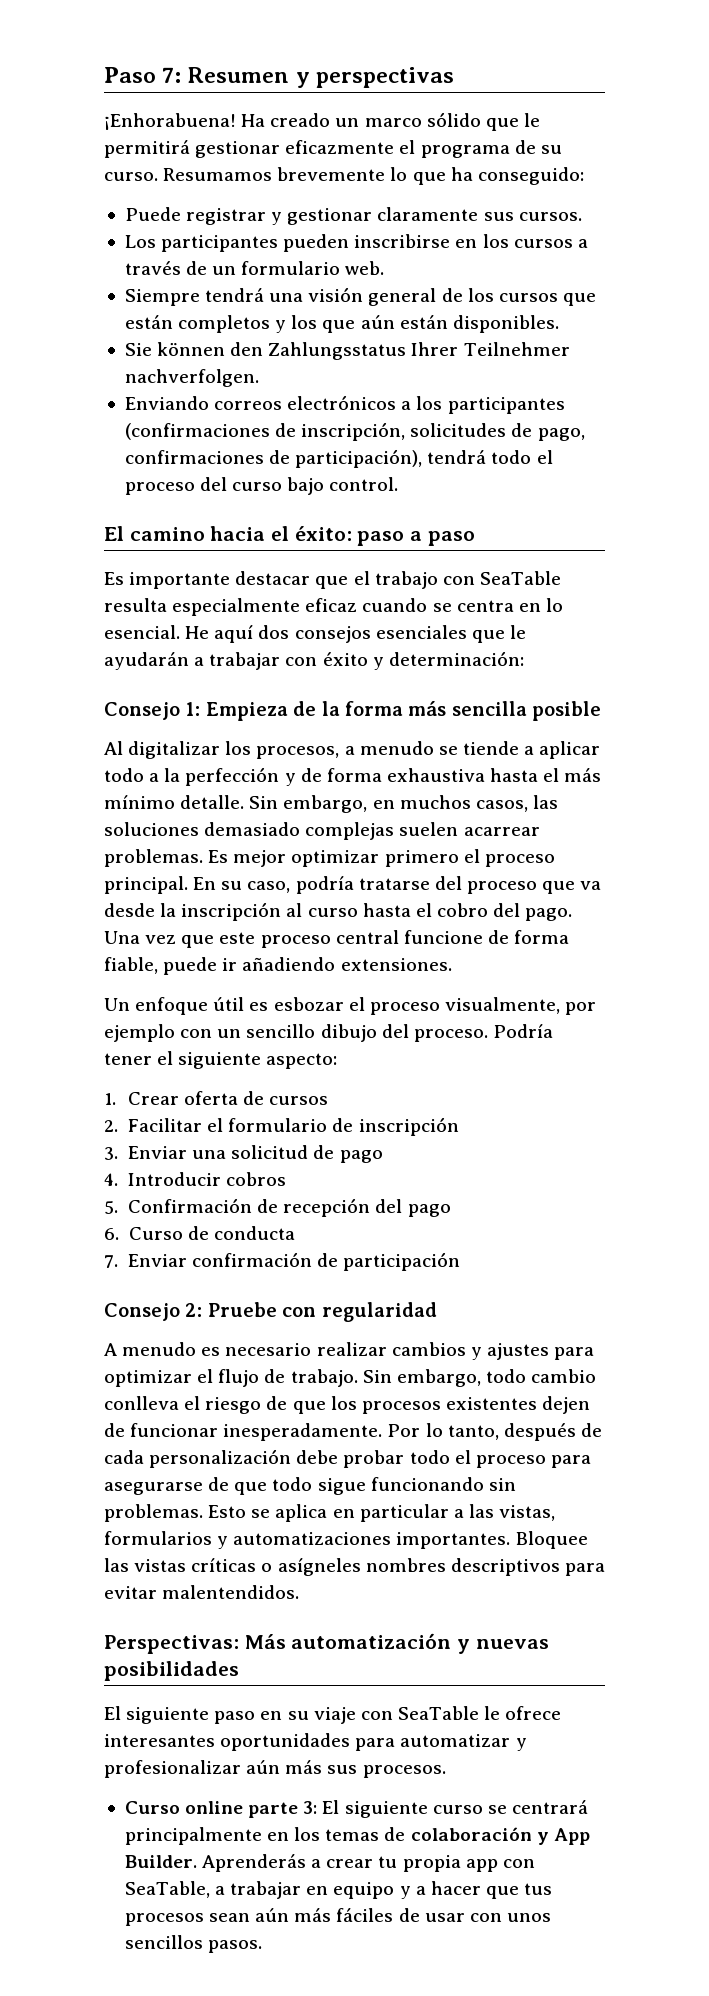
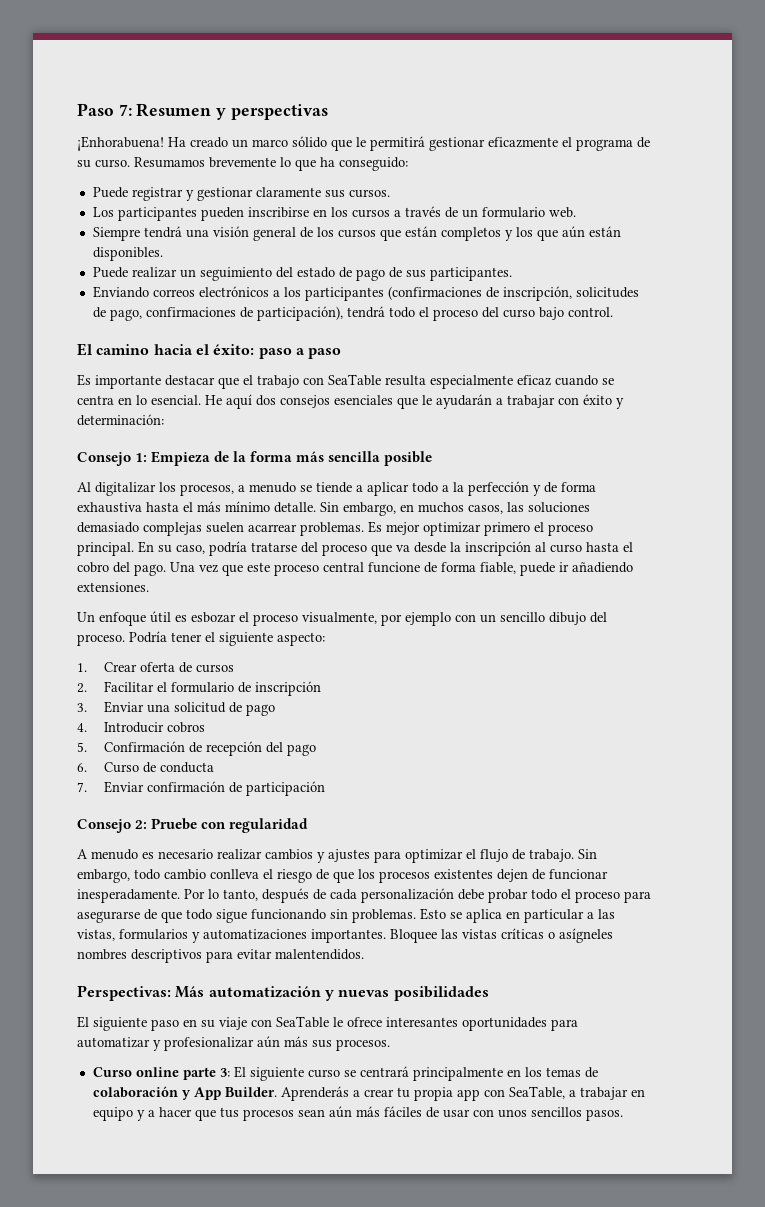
- Sie können den Zahlungsstatus Ihrer Teilnehmer nachverfolgen.
+ Puede realizar un seguimiento del estado de pago de sus participantes.

